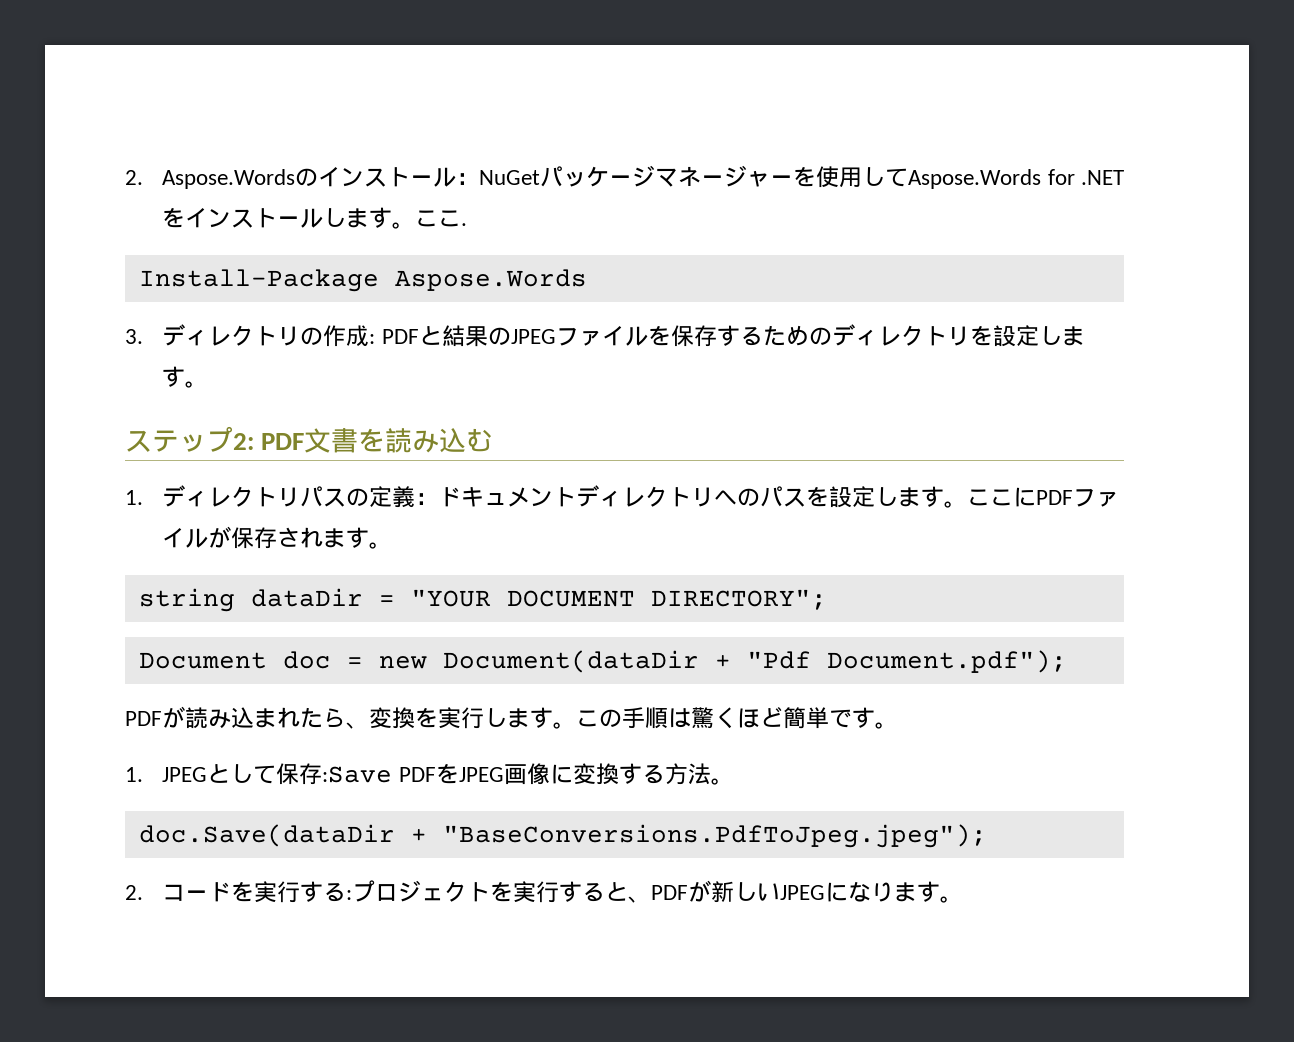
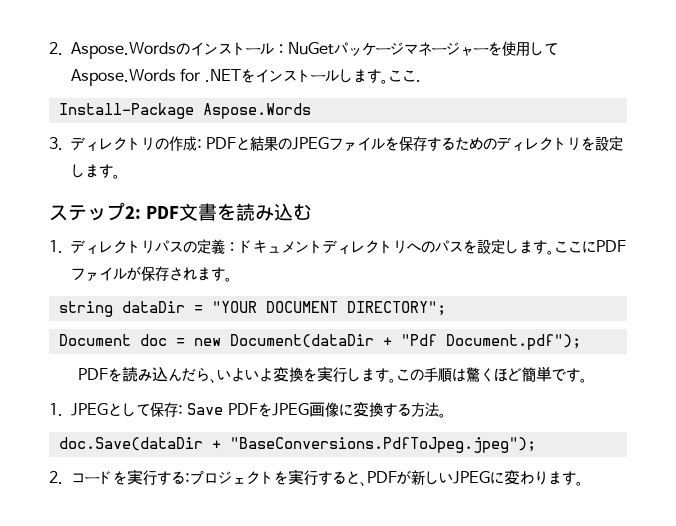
- PDFが読み込まれたら、変換を実行します。
+ PDFを読み込んだら、いよいよ変換を実行します。
- 1. JPEGとして保存:Save PDFをJPEG画像に変換する方法。
+ 1. JPEGとして保存: Save PDFをJPEG画像に変換する方法。
- 2.コードを実行する:プロジェクトを実行すると、PDFが新しいJPEGになります。
+ 2.コードを実行する:プロジェクトを実行すると、PDFが新しいJPEGに変わります。

